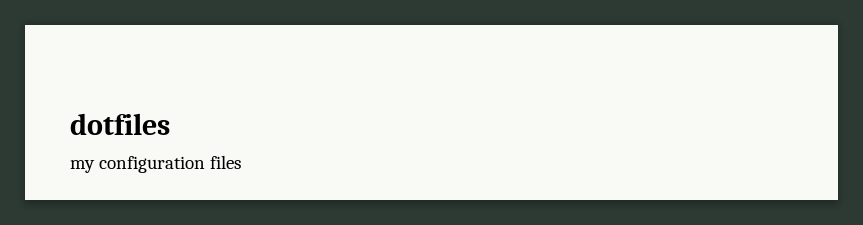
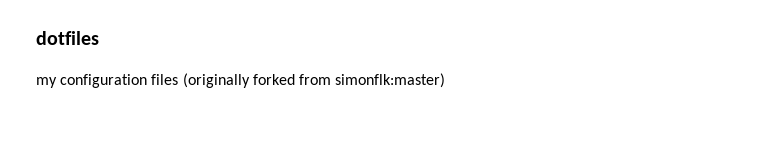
- my configuration files
+ my configuration files (originally forked from simonflk:master)

